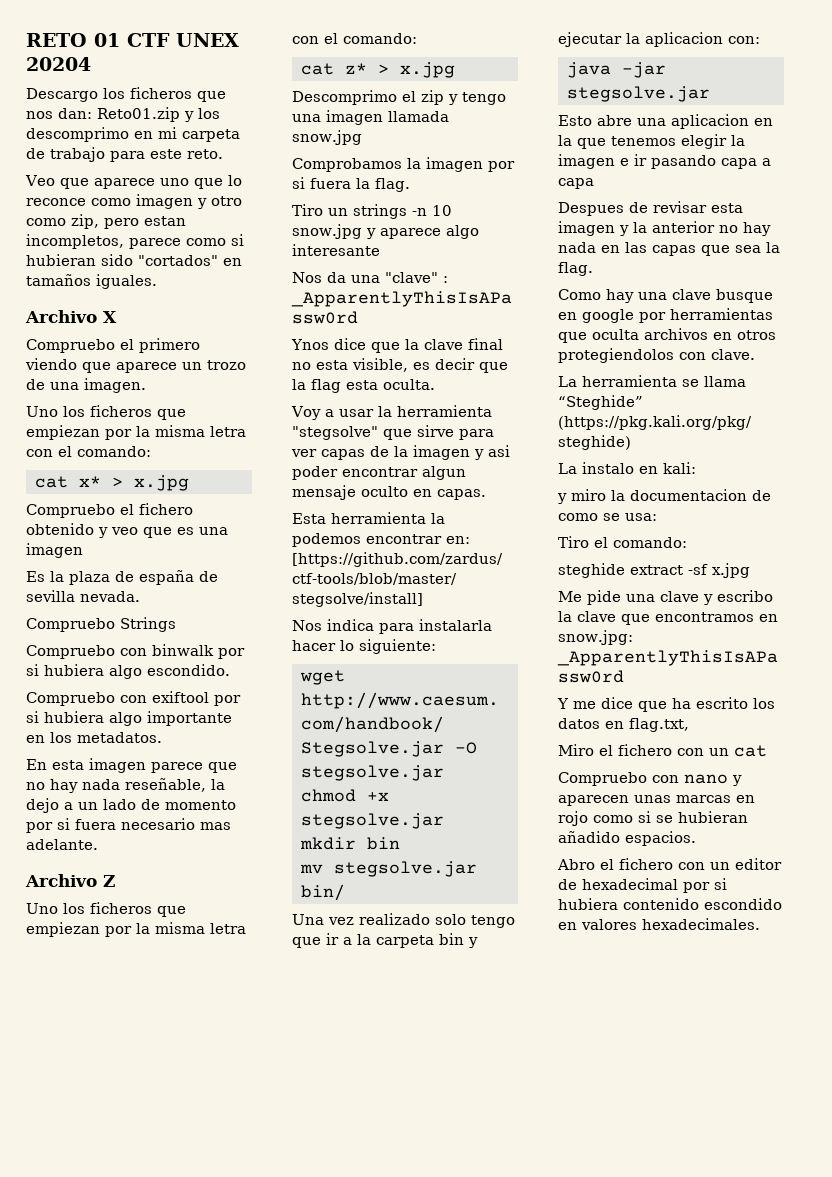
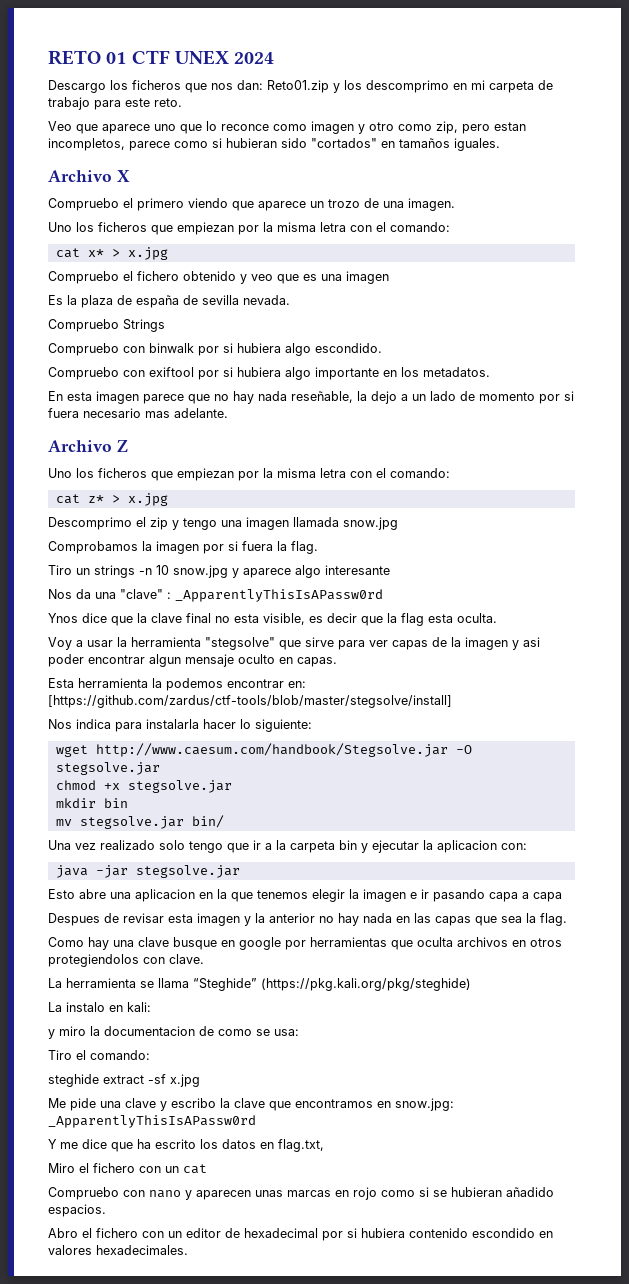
- RETO 01 CTF UNEX 20204
+ RETO 01 CTF UNEX 2024

